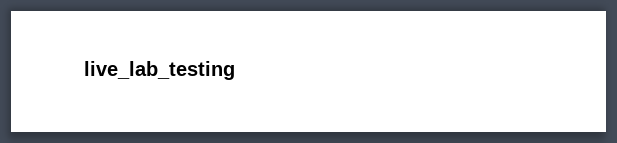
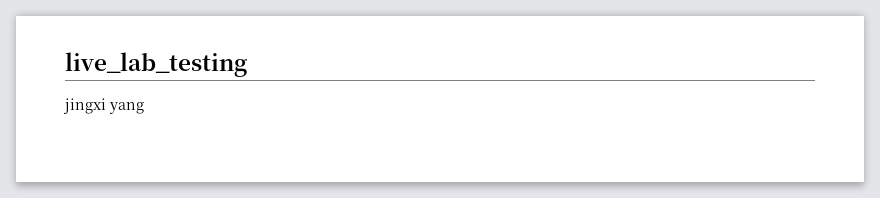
+ jingxi yang

